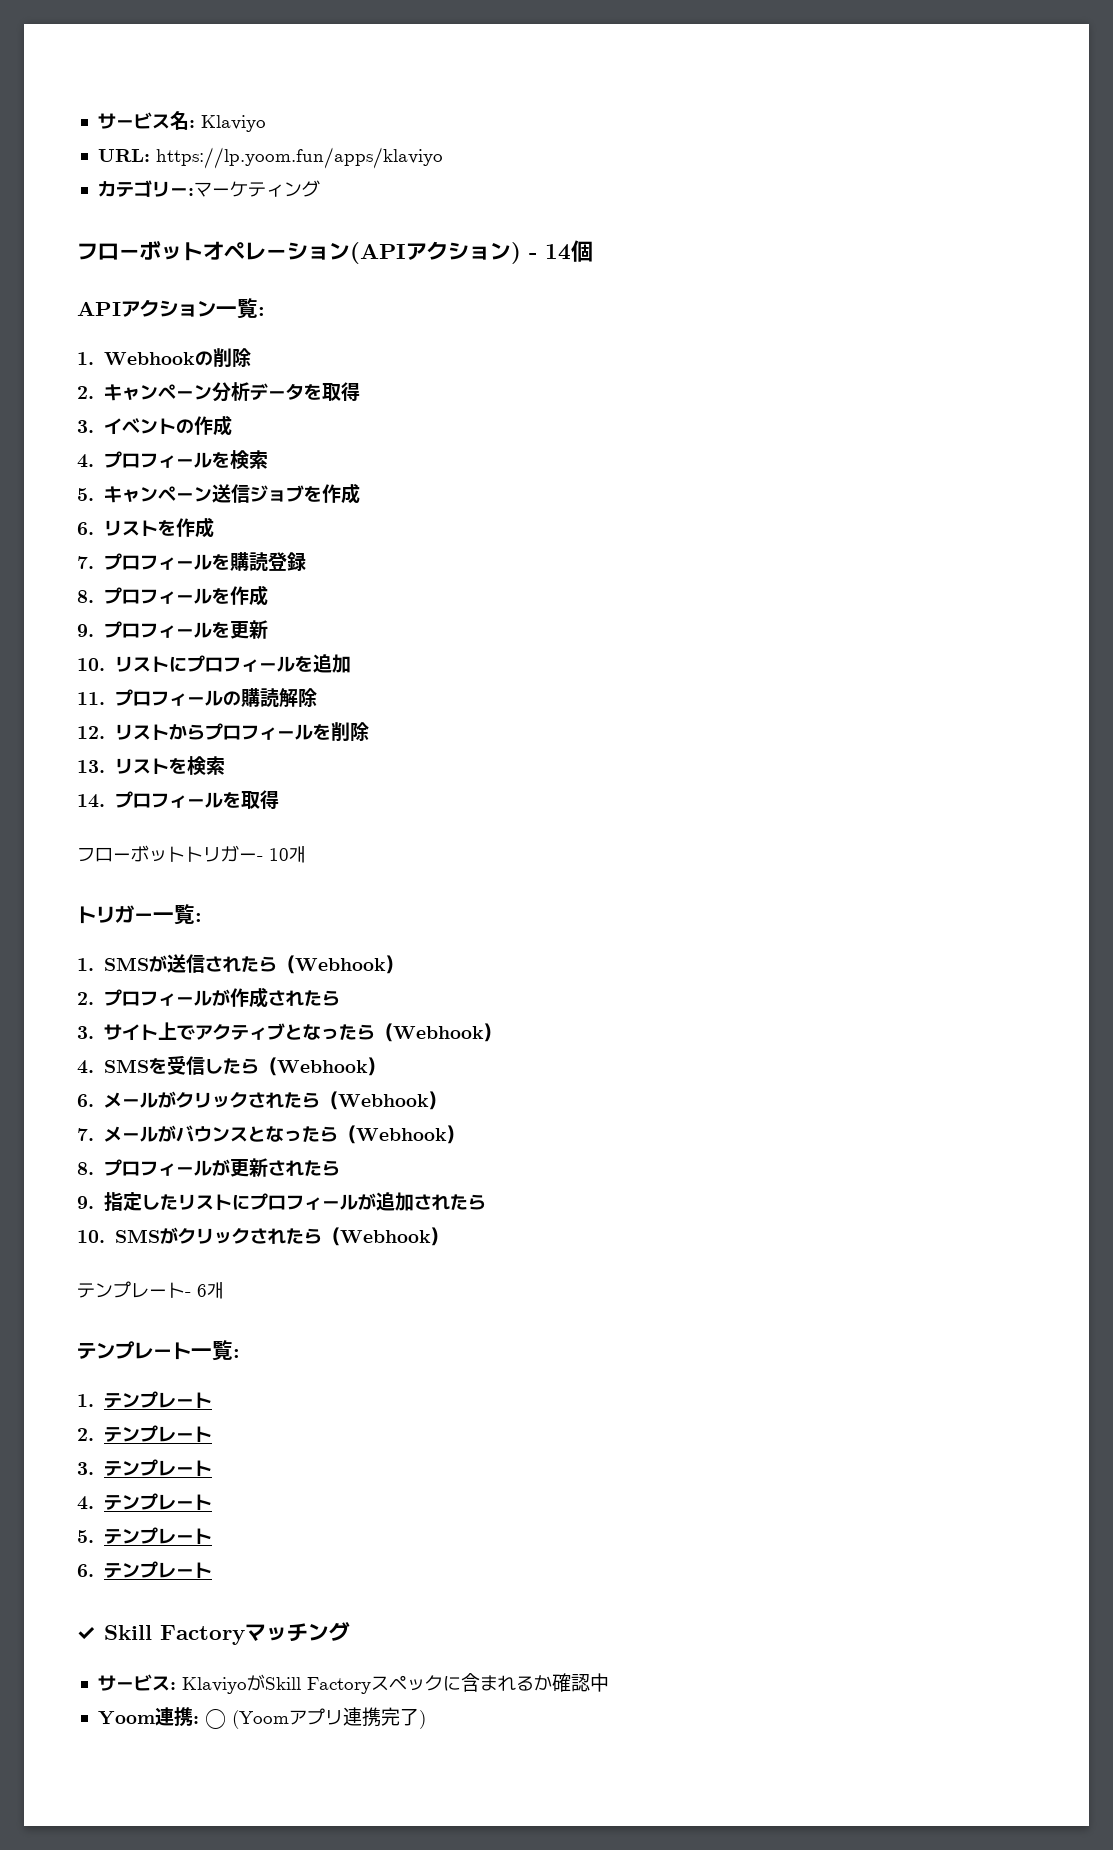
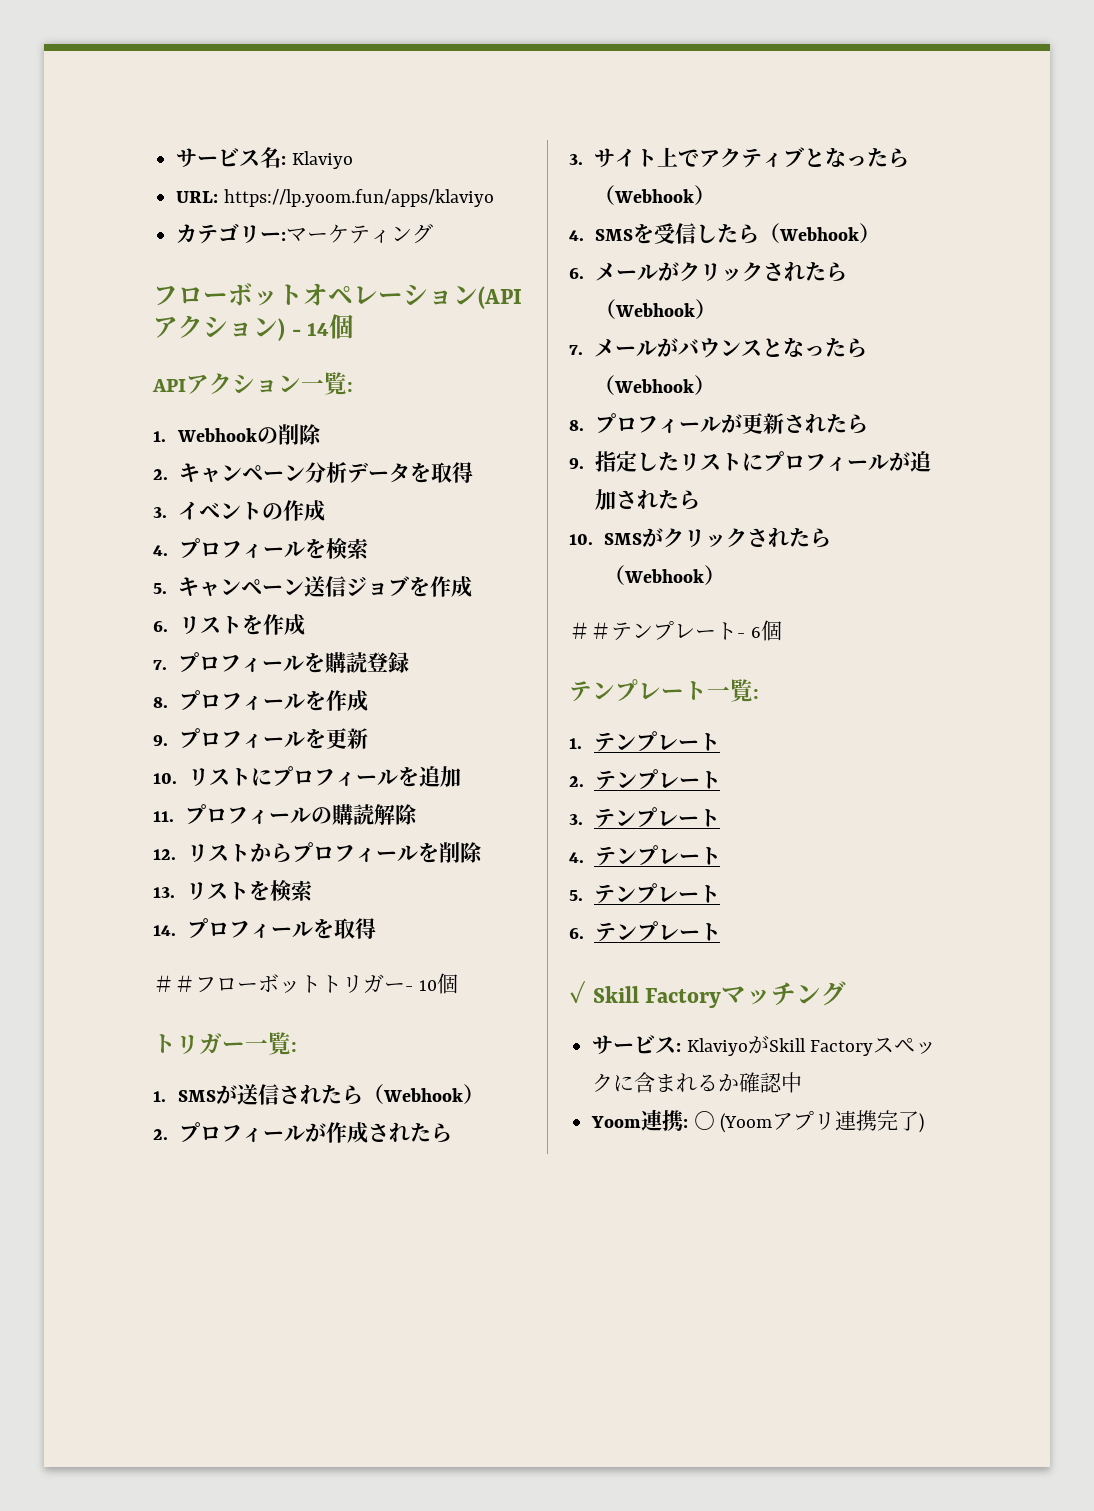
- フローボットトリガー- 10개
+ ＃＃フローボットトリガー- 10個
- テンプレート- 6개
+ ＃＃テンプレート- 6個

